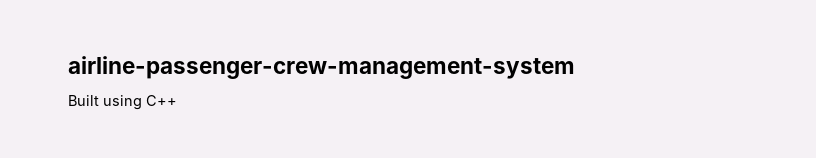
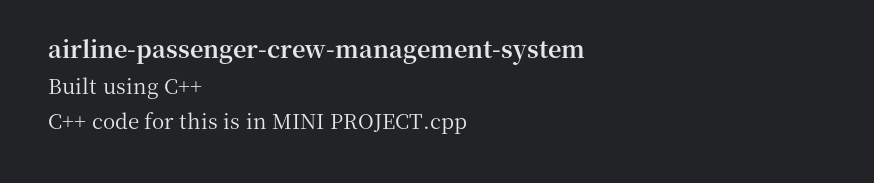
+ C++ code for this is in MINI PROJECT.cpp

